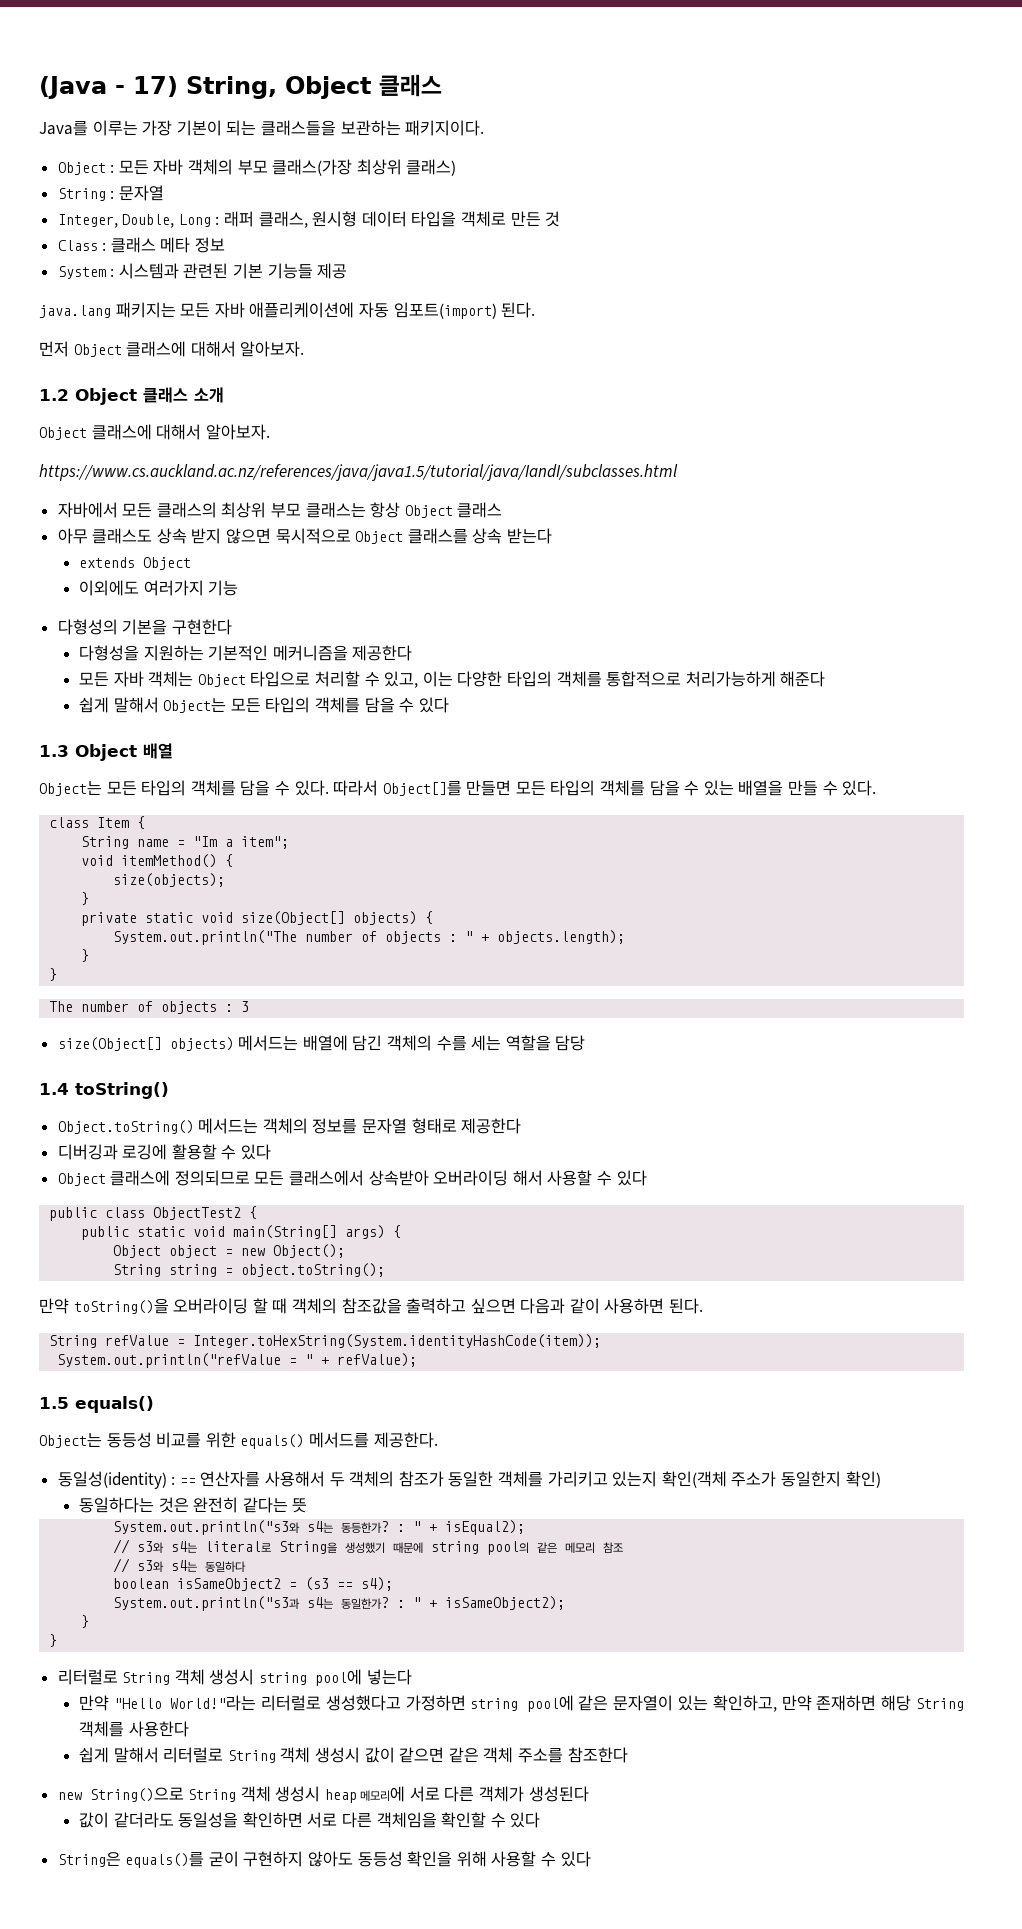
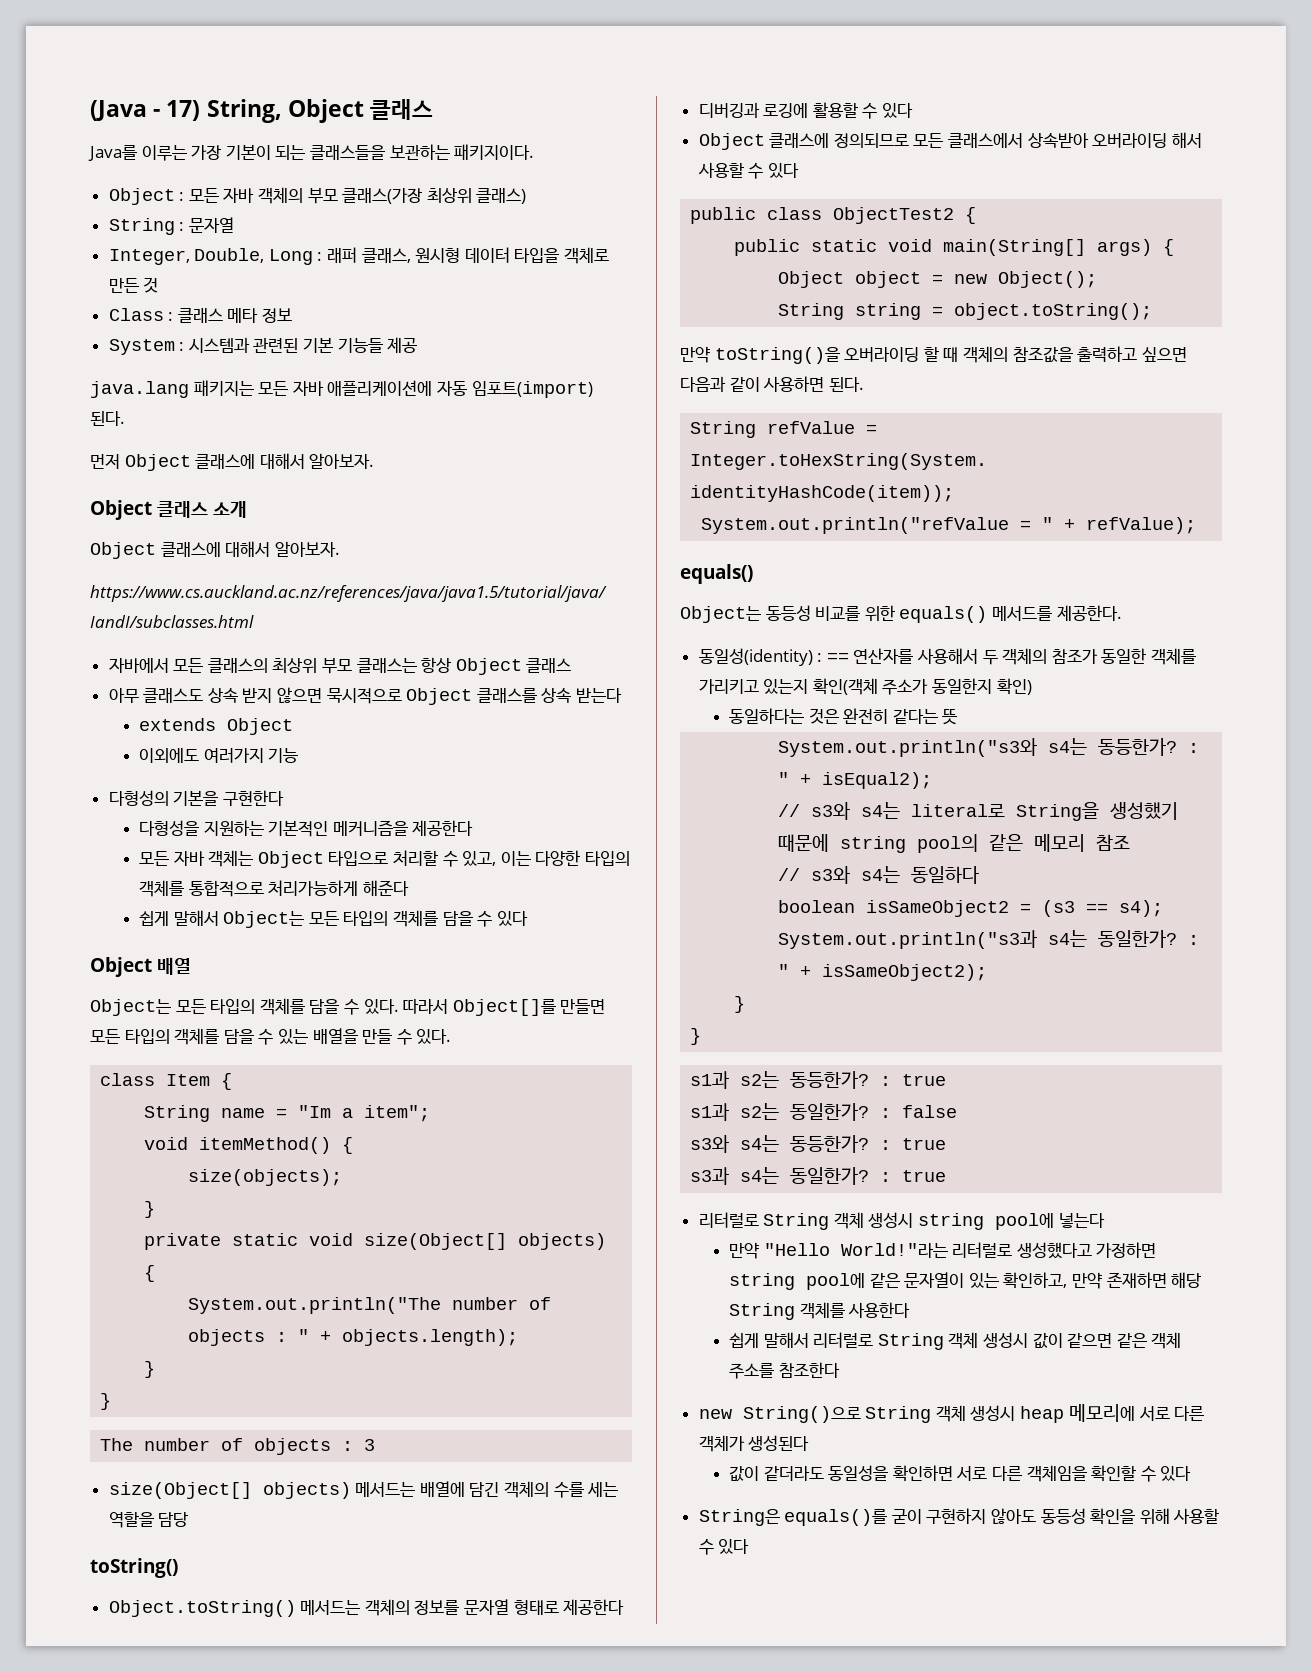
- 1.2 Object 클래스 소개
+ Object 클래스 소개
- 1.3 Object 배열
+ Object 배열
- 1.4 toString()
+ toString()
  System.out.println("refValue = " + refValue);
- 1.5 equals()
+ equals()
+ s1과 s2는 동등한가? : true
+ s1과 s2는 동일한가? : false
+ s3와 s4는 동등한가? : true
+ s3과 s4는 동일한가? : true

